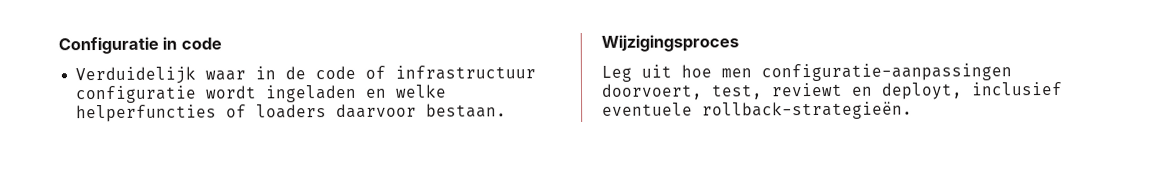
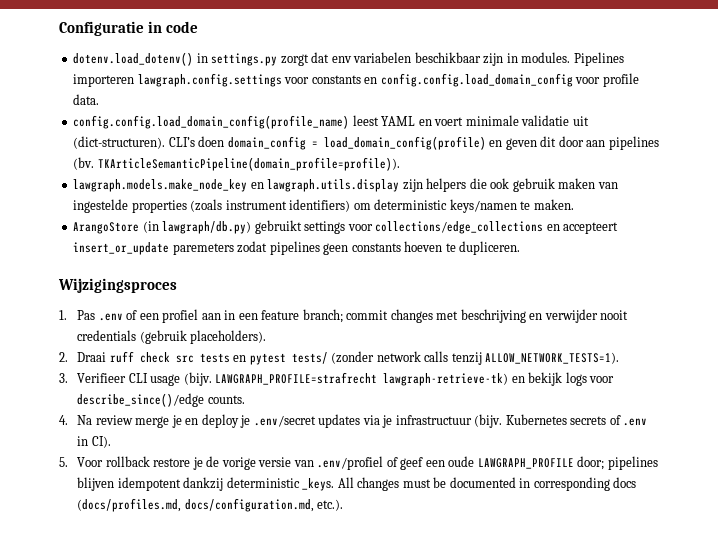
- Verduidelijk waar in de code of infrastructuur configuratie wordt ingeladen en welke helperfuncties of loaders daarvoor bestaan.
+ dotenv.load_dotenv() in settings.py zorgt dat env variabelen beschikbaar zijn in modules. Pipelines importeren lawgraph.config.settings voor constants en config.config.load_domain_config voor profile data.
+ config.config.load_domain_config(profile_name) leest YAML en voert minimale validatie uit (dict-structuren). CLI’s doen domain_config = load_domain_config(profile) en geven dit door aan pipelines (bv. TKArticleSemanticPipeline(domain_profile=profile)).
+ lawgraph.models.make_node_key en lawgraph.utils.display zijn helpers die ook gebruik maken van ingestelde properties (zoals instrument identifiers) om deterministic keys/namen te maken.
+ ArangoStore (in lawgraph/db.py) gebruikt settings voor collections/edge_collections en accepteert insert_or_update paremeters zodat pipelines geen constants hoeven te dupliceren.
  Wijzigingsproces
- Leg uit hoe men configuratie-aanpassingen doorvoert, test, reviewt en deployt, inclusief eventuele rollback-strategieën.
+ 1. Pas .env of een profiel aan in een feature branch; commit changes met beschrijving en verwijder nooit credentials (gebruik placeholders).
+ 2. Draai ruff check src tests en pytest tests/ (zonder network calls tenzij ALLOW_NETWORK_TESTS=1).
+ 3. Verifieer CLI usage (bijv. LAWGRAPH_PROFILE=strafrecht lawgraph-retrieve-tk) en bekijk logs voor describe_since()/edge counts.
+ 4. Na review merge je en deploy je .env/secret updates via je infrastructuur (bijv. Kubernetes secrets of .env in CI).
+ 5. Voor rollback restore je de vorige versie van .env/profiel of geef een oude LAWGRAPH_PROFILE door; pipelines blijven idempotent dankzij deterministic _keys. All changes must be documented in corresponding docs (docs/profiles.md, docs/configuration.md, etc.).

